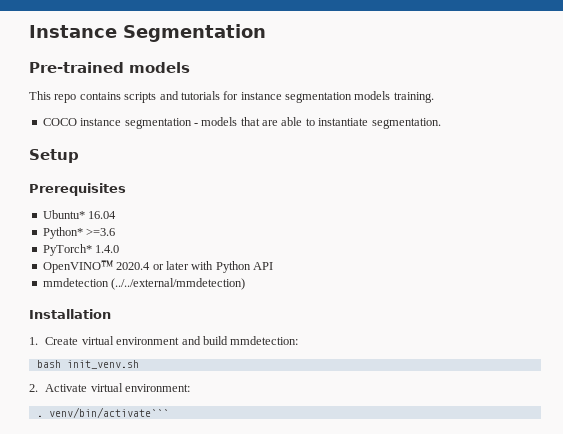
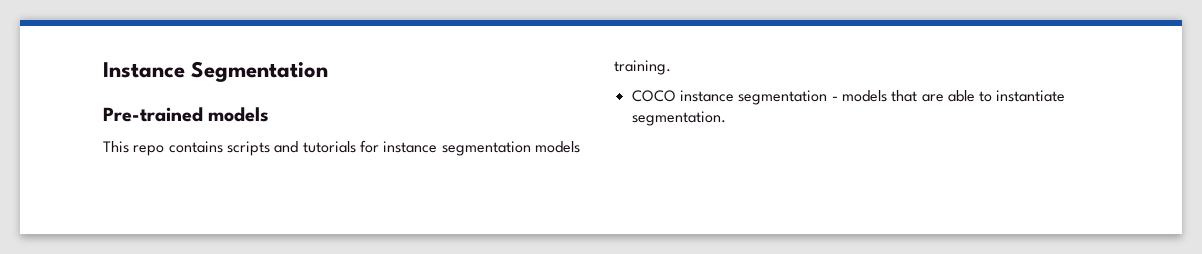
- Setup
- Prerequisites
- Ubuntu* 16.04
- Python* >=3.6
- PyTorch* 1.4.0
- OpenVINO™ 2020.4 or later with Python API
- mmdetection (../../external/mmdetection)
- Installation
- 1. Create virtual environment and build mmdetection:
- bash init_venv.sh
- 2. Activate virtual environment:
- . venv/bin/activate```

